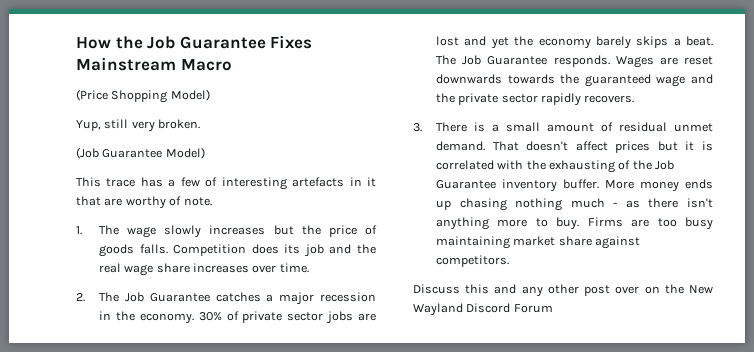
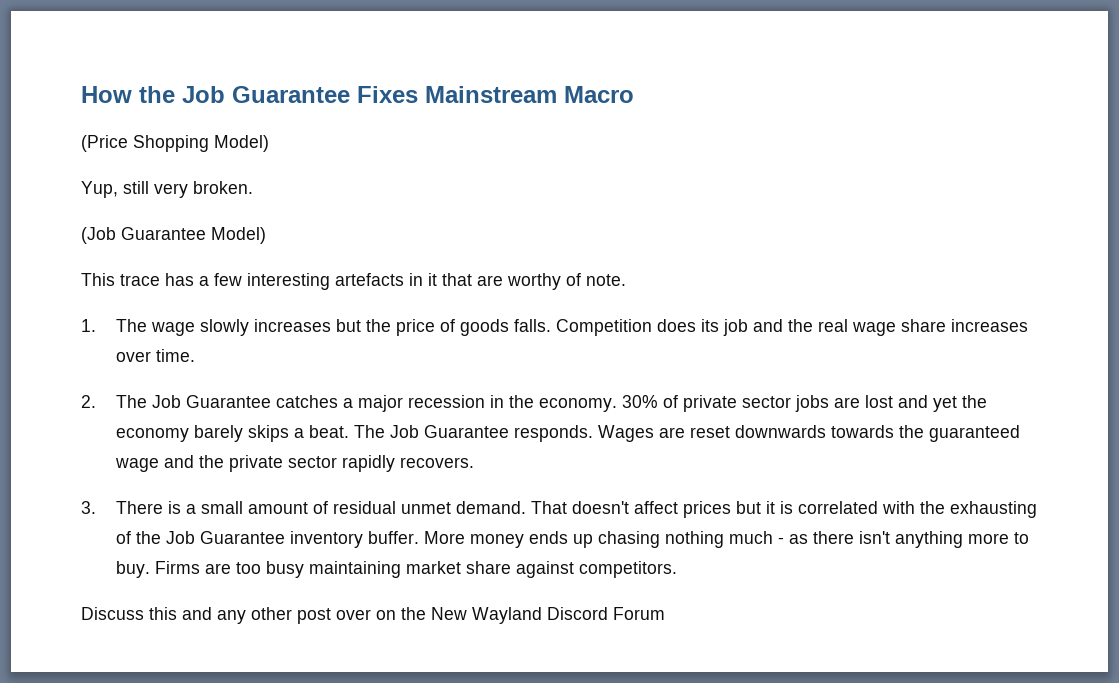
- This trace has a few of interesting artefacts in it that are worthy of note.
+ This trace has a few interesting artefacts in it that are worthy of note.

